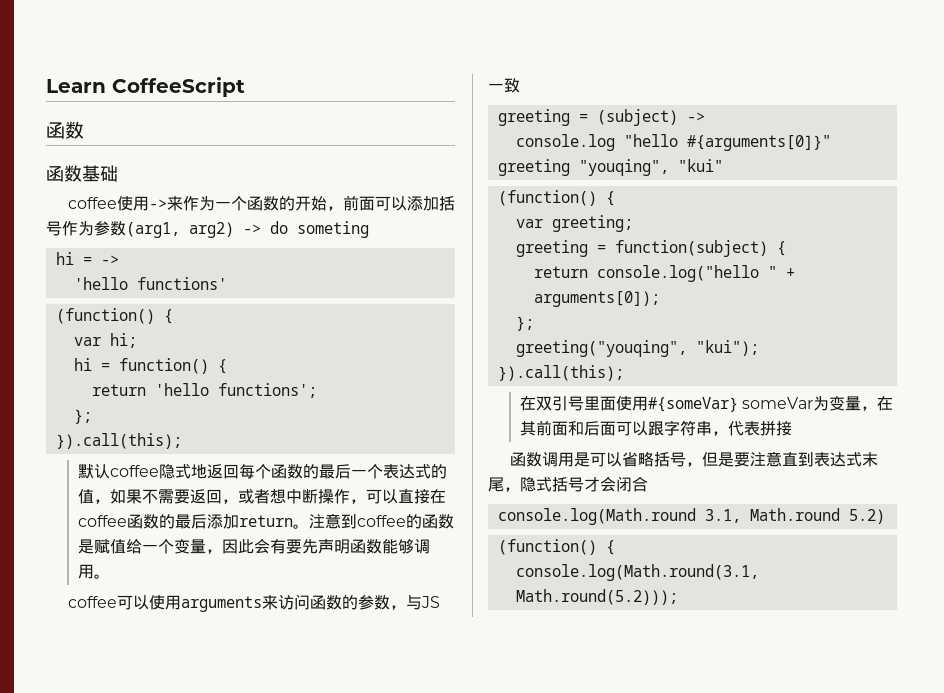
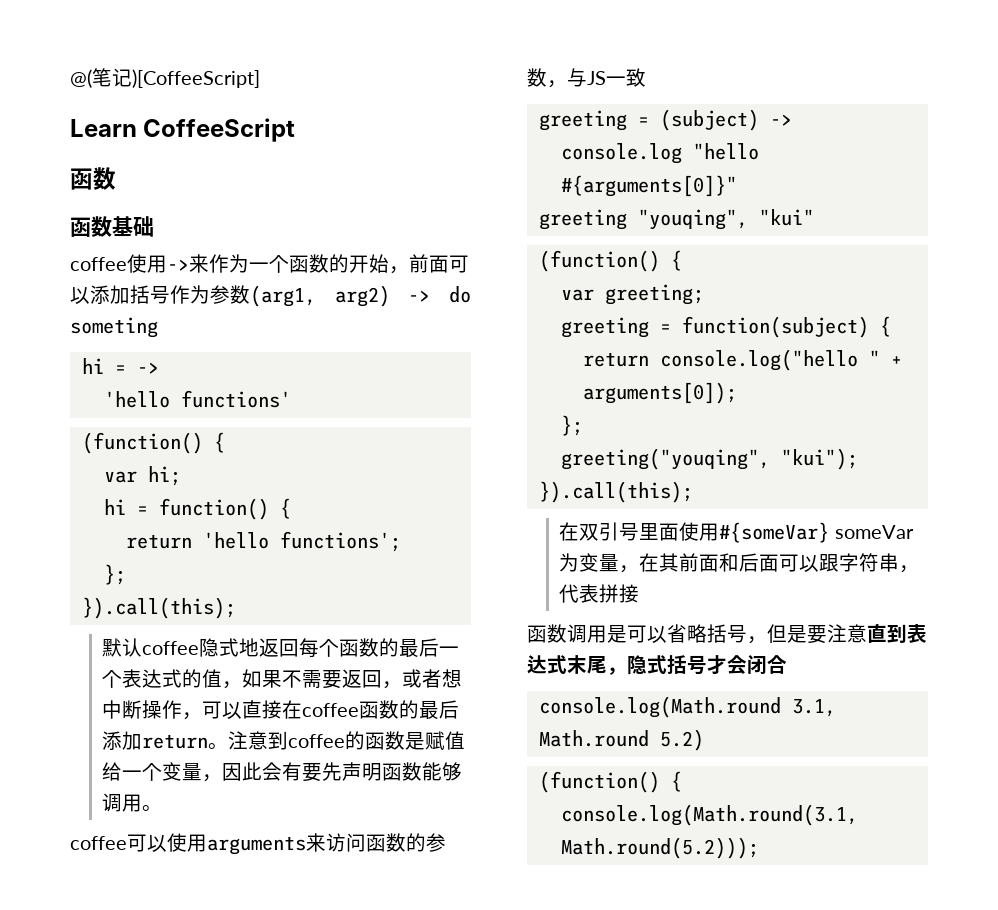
+ @(笔记)[CoffeeScript]

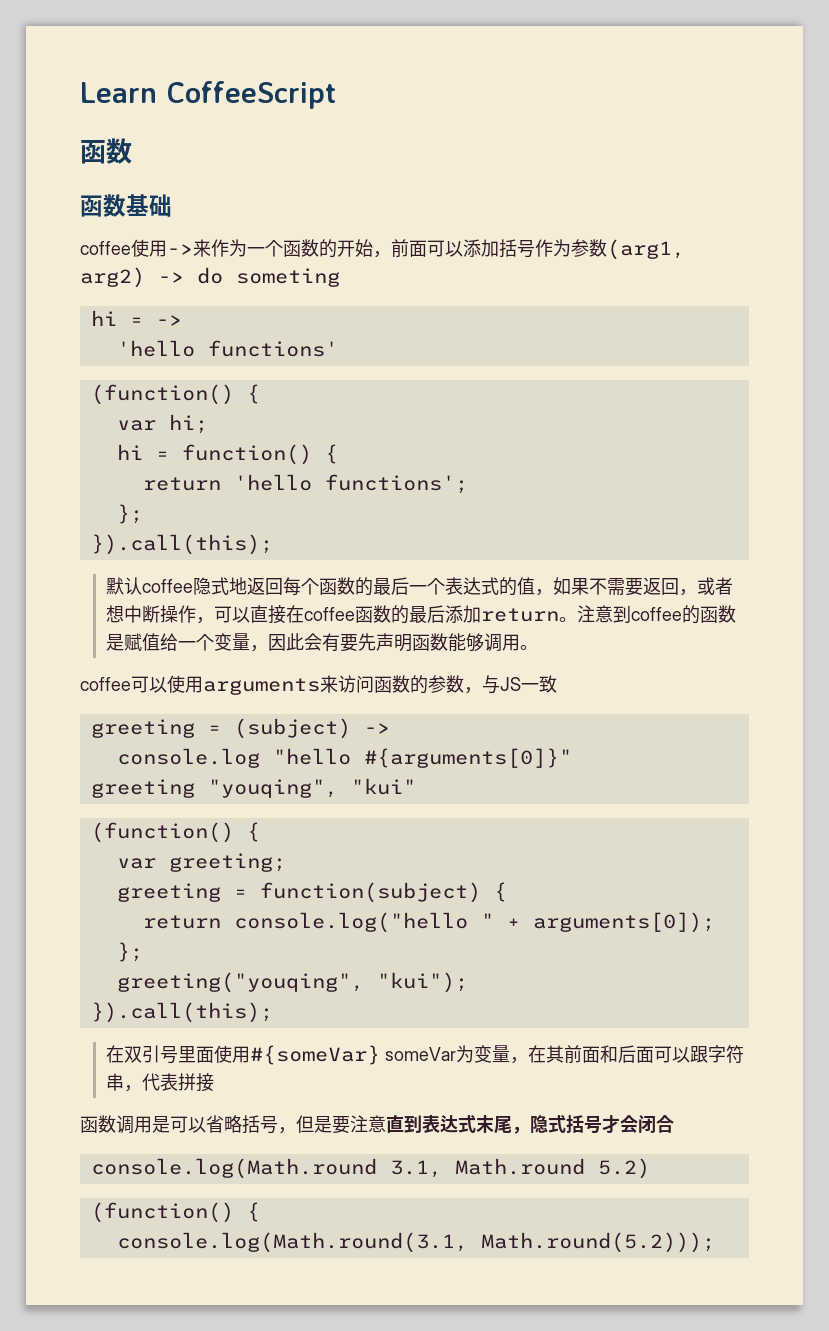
- @(笔记)[CoffeeScript]

